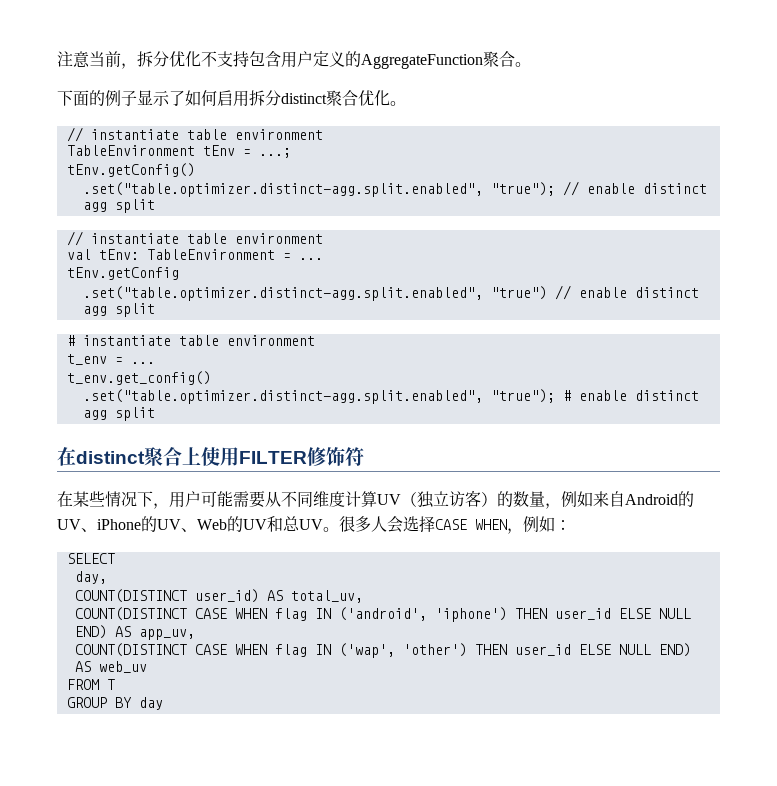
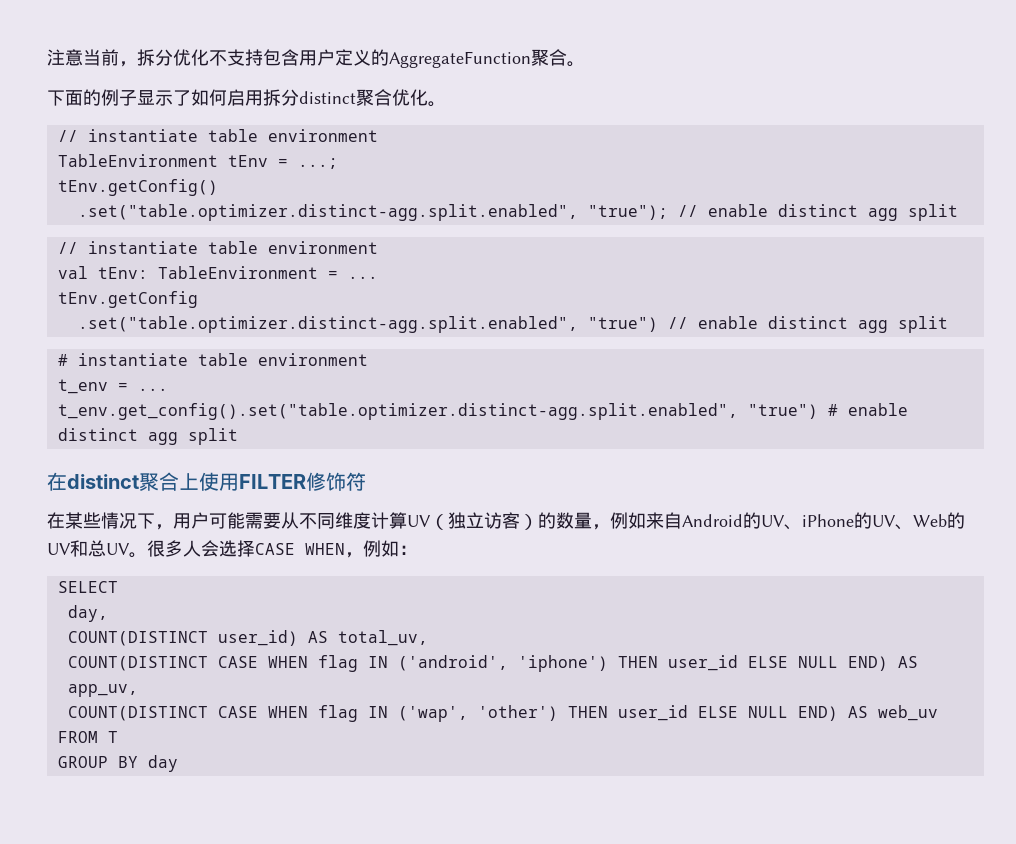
- t_env.get_config()
- .set("table.optimizer.distinct-agg.split.enabled", "true"); # enable distinct agg split
+ t_env.get_config().set("table.optimizer.distinct-agg.split.enabled", "true") # enable distinct agg split

